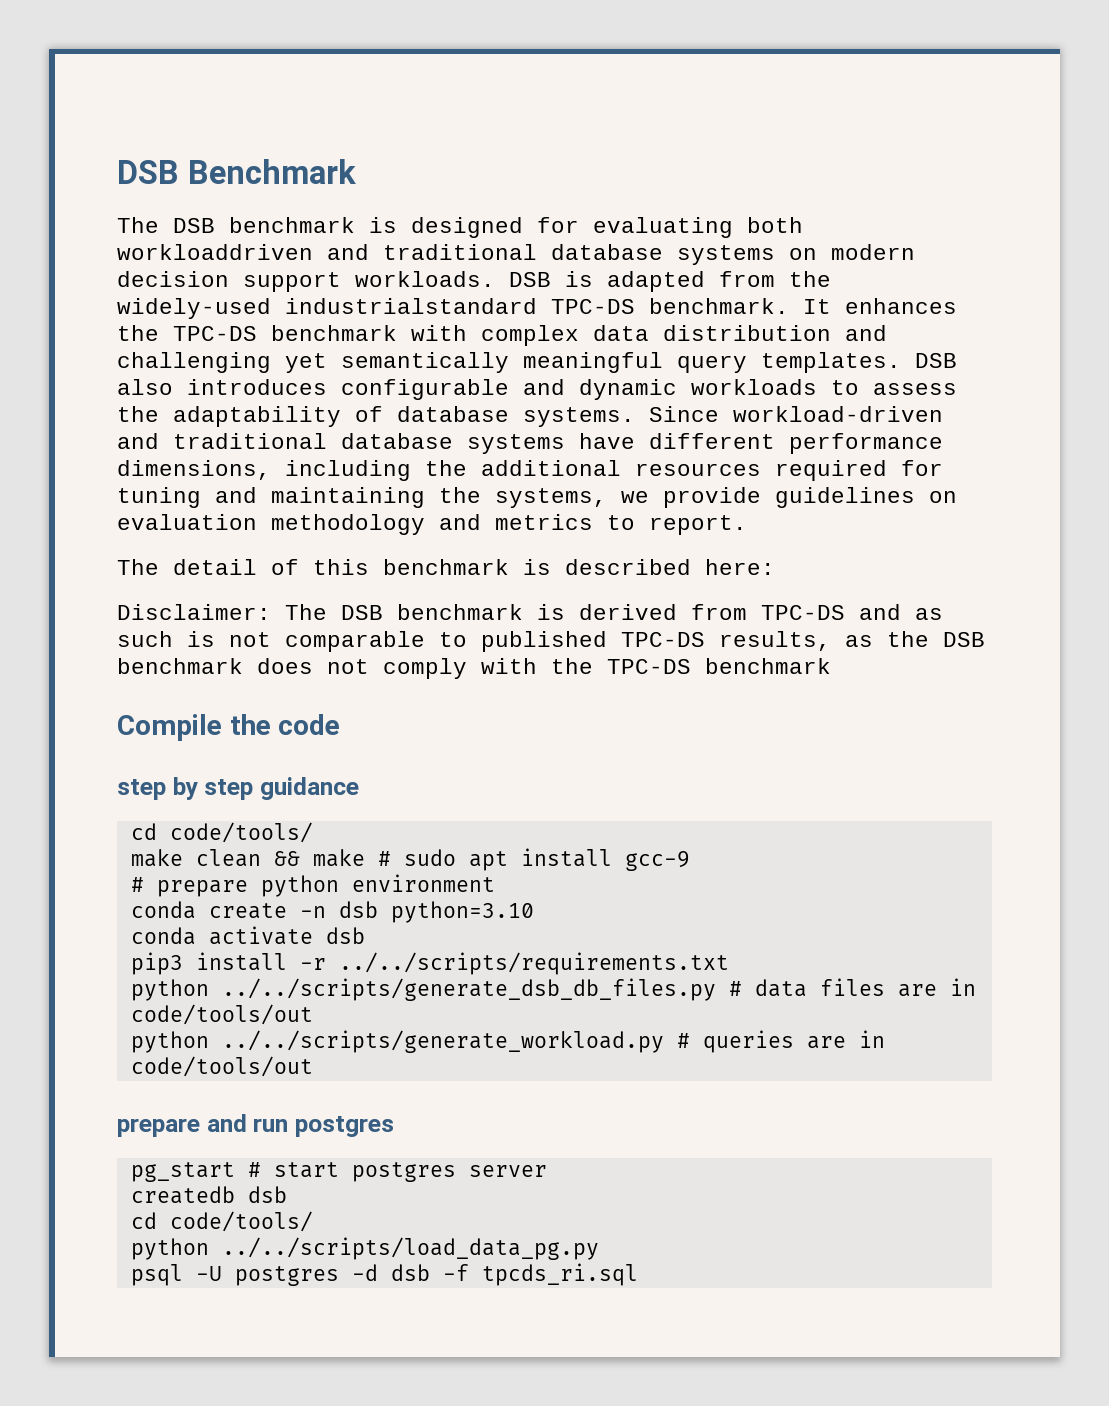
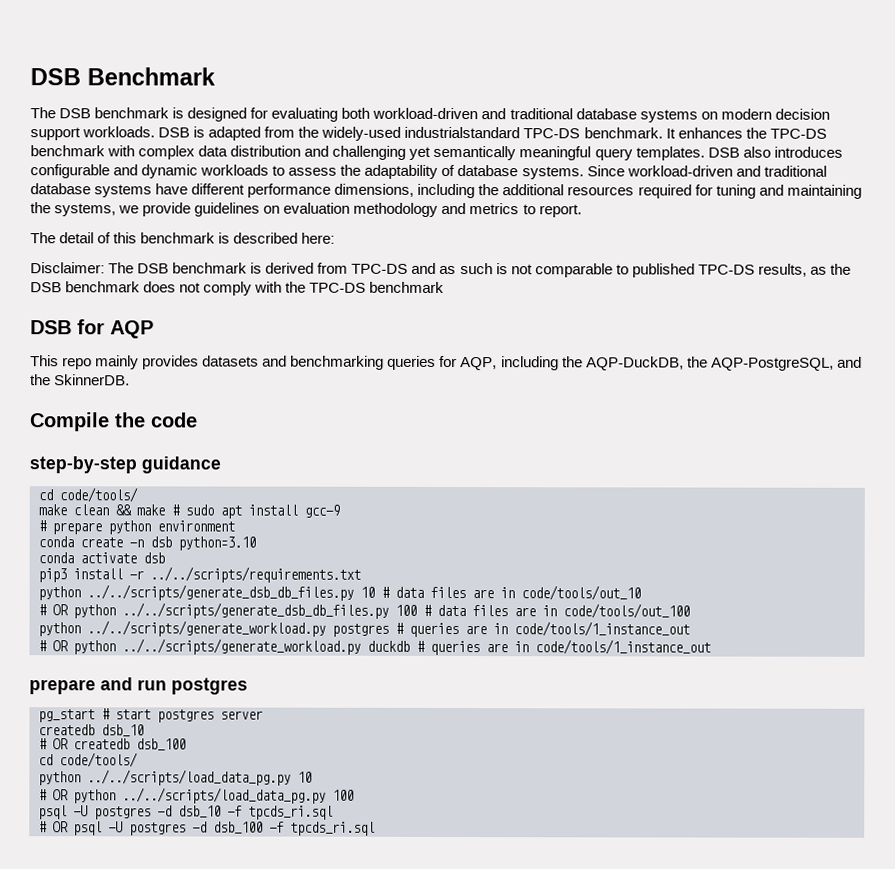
- The DSB benchmark is designed for evaluating both workloaddriven and traditional database systems on modern decision support workloads.
+ The DSB benchmark is designed for evaluating both workload-driven and traditional database systems on modern decision support workloads.
+ DSB for AQP
+ This repo mainly provides datasets and benchmarking queries for AQP, including the AQP-DuckDB, the AQP-PostgreSQL, and the SkinnerDB.
- step by step guidance
+ step-by-step guidance
- python ../../scripts/generate_dsb_db_files.py # data files are in code/tools/out
- python ../../scripts/generate_workload.py # queries are in code/tools/out
+ python ../../scripts/generate_dsb_db_files.py 10 # data files are in code/tools/out_10
+ # OR python ../../scripts/generate_dsb_db_files.py 100 # data files are in code/tools/out_100
+ python ../../scripts/generate_workload.py postgres # queries are in code/tools/1_instance_out
+ # OR python ../../scripts/generate_workload.py duckdb # queries are in code/tools/1_instance_out
- createdb dsb
+ createdb dsb_10
+ # OR createdb dsb_100
- python ../../scripts/load_data_pg.py
- psql -U postgres -d dsb -f tpcds_ri.sql
+ python ../../scripts/load_data_pg.py 10
+ # OR python ../../scripts/load_data_pg.py 100
+ psql -U postgres -d dsb_10 -f tpcds_ri.sql
+ # OR psql -U postgres -d dsb_100 -f tpcds_ri.sql

